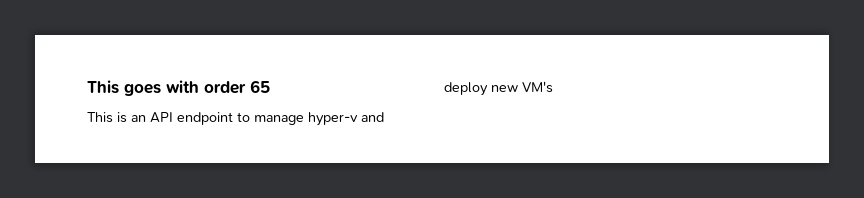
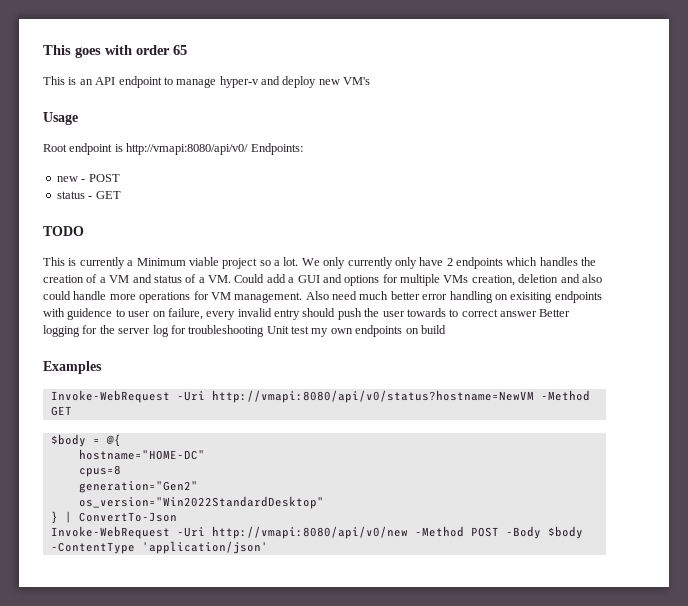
+ Usage
+ Root endpoint is http://vmapi:8080/api/v0/ Endpoints:
+ new - POST
+ status - GET
+ TODO
+ This is currently a Minimum viable project so a lot. We only currently only have 2 endpoints which handles the creation of a VM and status of a VM. Could add a GUI and options for multiple VMs creation, deletion and also could handle more operations for VM management. Also need much better error handling on exisiting endpoints with guidence to user on failure, every invalid entry should push the user towards to correct answer Better logging for the server log for troubleshooting Unit test my own endpoints on build
+ Examples
+ Invoke-WebRequest -Uri http://vmapi:8080/api/v0/status?hostname=NewVM -Method GET
+ $body = @{
+ hostname="HOME-DC"
+ cpus=8
+ generation="Gen2"
+ os_version="Win2022StandardDesktop"
+ } | ConvertTo-Json
+ Invoke-WebRequest -Uri http://vmapi:8080/api/v0/new -Method POST -Body $body -ContentType 'application/json'

